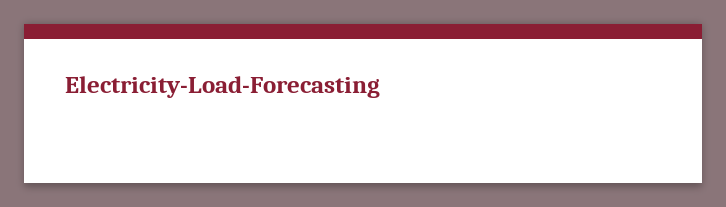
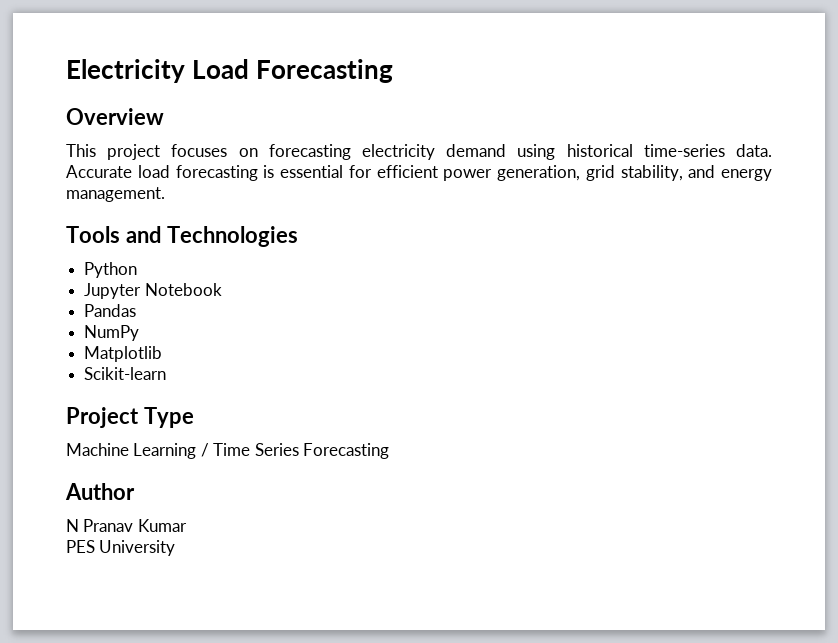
- Electricity-Load-Forecasting
+ Electricity Load Forecasting
+ Overview
+ This project focuses on forecasting electricity demand using historical time-series data. Accurate load forecasting is essential for efficient power generation, grid stability, and energy management.
+ Tools and Technologies
+ Python
+ Jupyter Notebook
+ Pandas
+ NumPy
+ Matplotlib
+ Scikit-learn
+ Project Type
+ Machine Learning / Time Series Forecasting
+ Author
+ N Pranav Kumar
+ PES University

